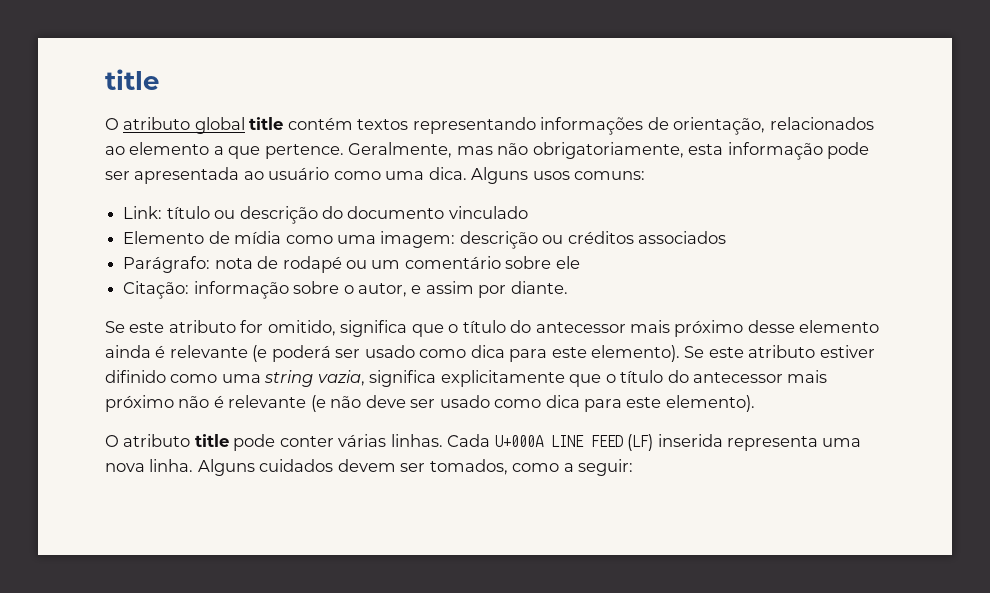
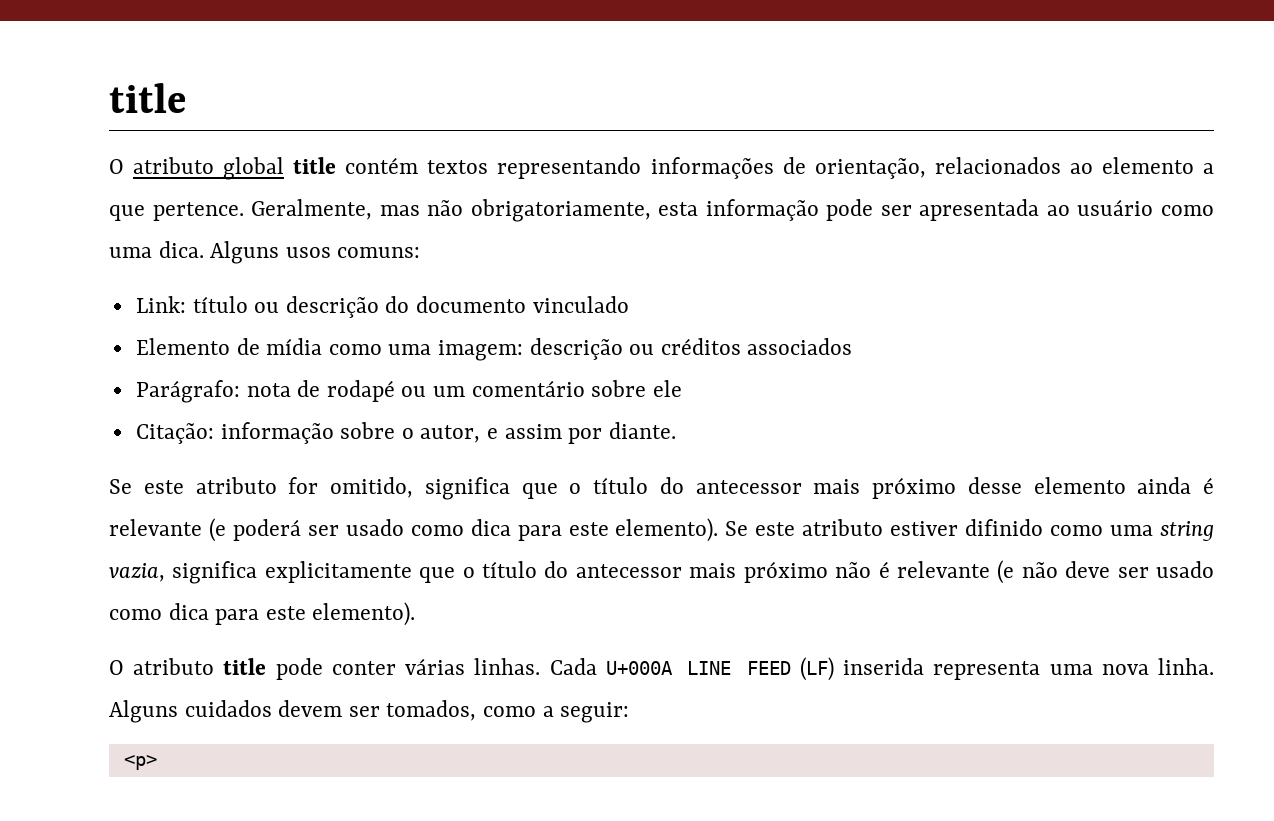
+ <p>

